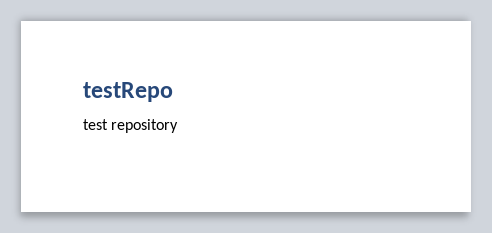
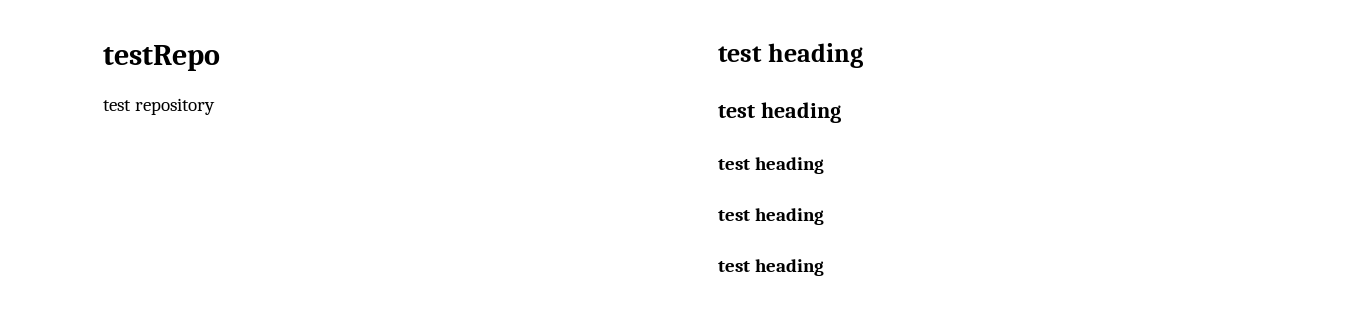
  test repository
+ test heading
+ test heading
+ test heading
+ test heading
+ test heading

